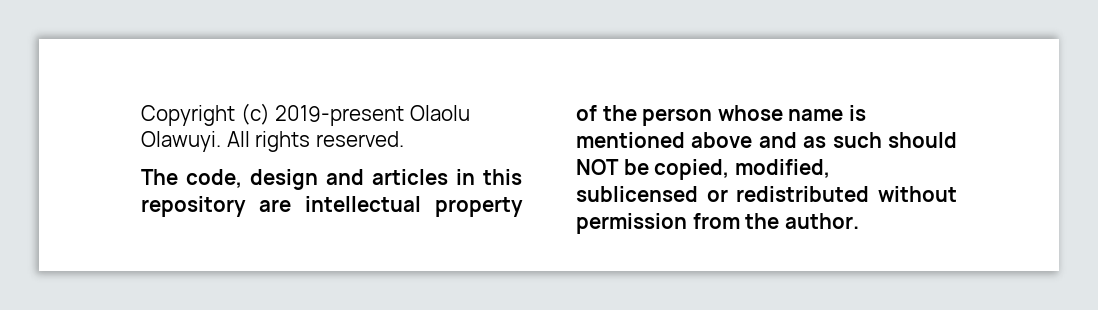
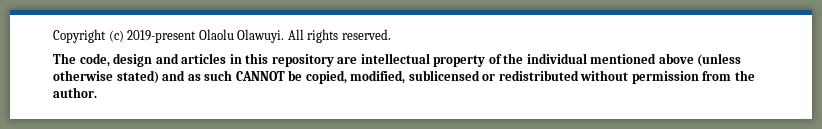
- The code, design and articles in this repository are intellectual property of the person whose name is mentioned above and as such should NOT be copied, modified, sublicensed or redistributed without permission from the author.
+ The code, design and articles in this repository are intellectual property of the individual mentioned above (unless otherwise stated) and as such CANNOT be copied, modified, sublicensed or redistributed without permission from the author.

